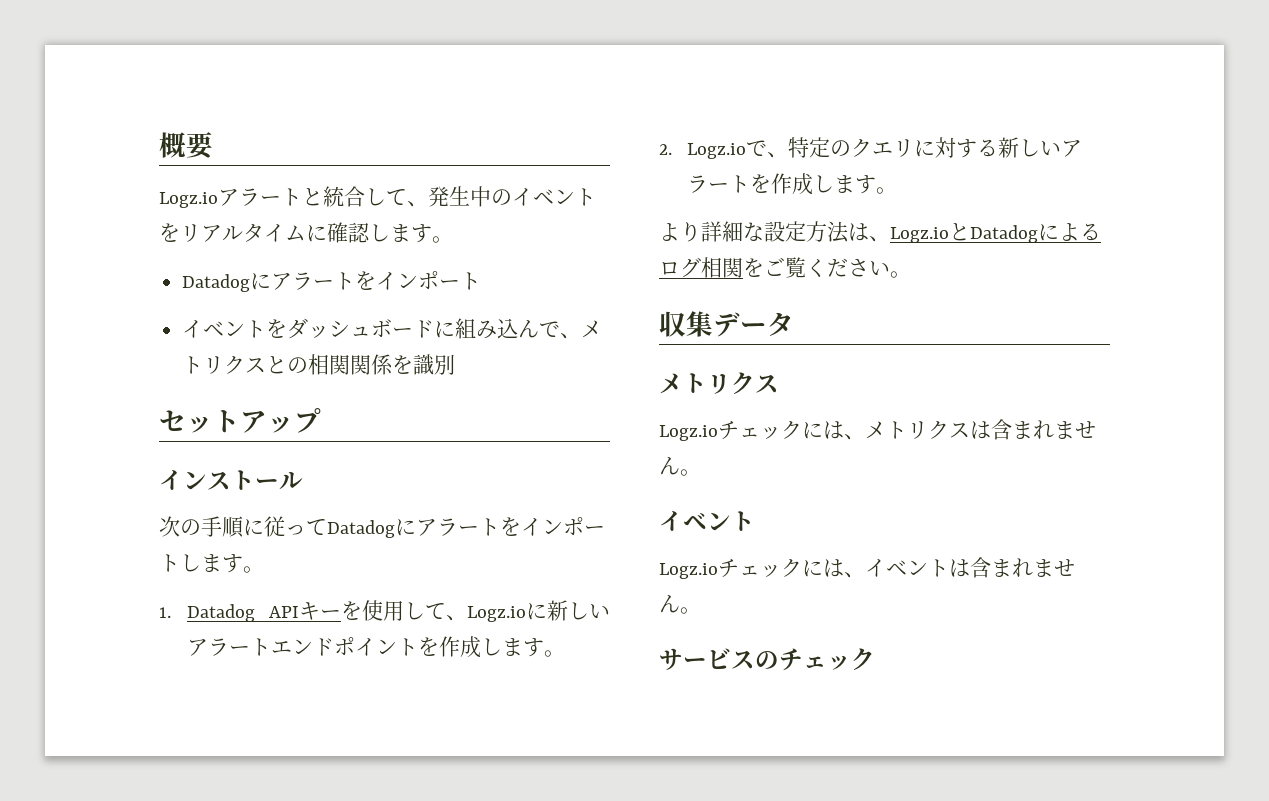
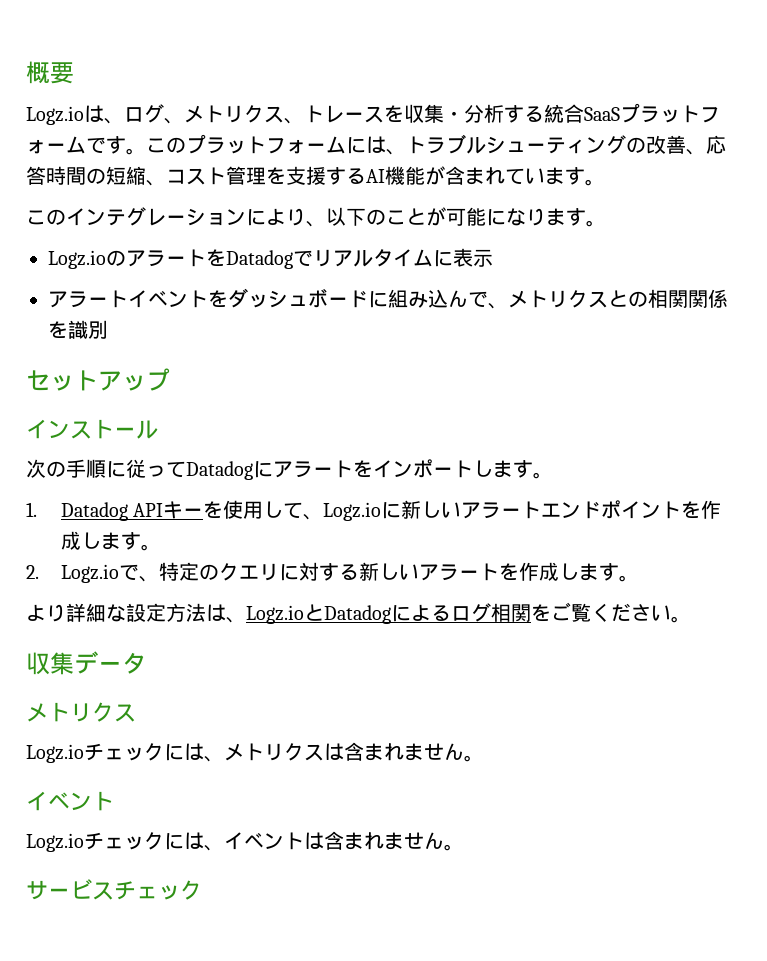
- Logz.ioアラートと統合して、発生中のイベントをリアルタイムに確認します。
- Datadogにアラートをインポート
- イベントをダッシュボードに組み込んで、メトリクスとの相関関係を識別
+ Logz.ioは、ログ、メトリクス、トレースを収集・分析する統合SaaSプラットフォームです。このプラットフォームには、トラブルシューティングの改善、応答時間の短縮、コスト管理を支援するAI機能が含まれています。
+ このインテグレーションにより、以下のことが可能になります。
+ Logz.ioのアラートをDatadogでリアルタイムに表示
+ アラートイベントをダッシュボードに組み込んで、メトリクスとの相関関係を識別
- サービスのチェック
+ サービスチェック

